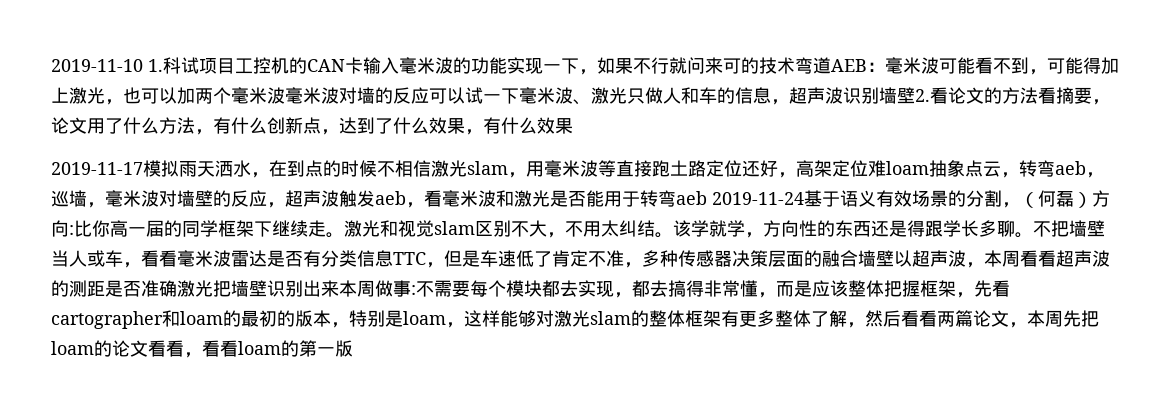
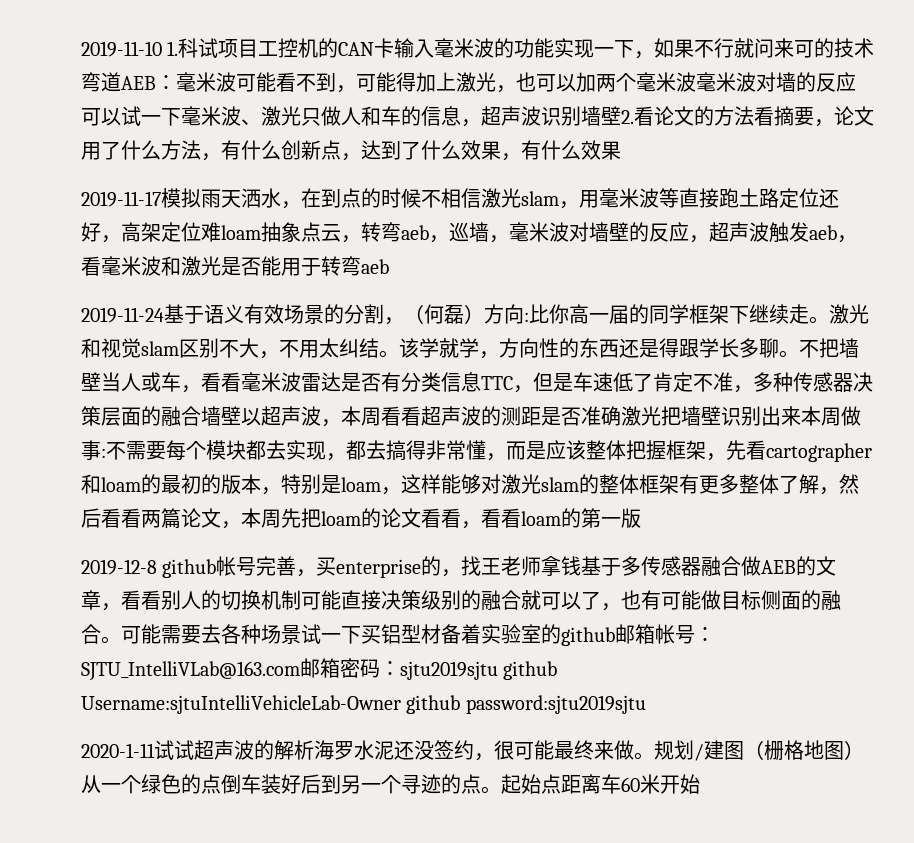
- 2019-11-17模拟雨天洒水，在到点的时候不相信激光slam，用毫米波等直接跑土路定位还好，高架定位难loam抽象点云，转弯aeb，巡墙，毫米波对墙壁的反应，超声波触发aeb，看毫米波和激光是否能用于转弯aeb 2019-11-24基于语义有效场景的分割，（何磊）方向:
+ 2019-11-17模拟雨天洒水，在到点的时候不相信激光slam，用毫米波等直接跑土路定位还好，高架定位难loam抽象点云，转弯aeb，巡墙，毫米波对墙壁的反应，超声波触发aeb，看毫米波和激光是否能用于转弯aeb
+ 2019-11-24基于语义有效场景的分割，（何磊）方向:
+ 2019-12-8 github帐号完善，买enterprise的，找王老师拿钱基于多传感器融合做AEB的文章，看看别人的切换机制可能直接决策级别的融合就可以了，也有可能做目标侧面的融合。可能需要去各种场景试一下买铝型材备着实验室的github邮箱帐号：SJTU_IntelliVLab@163.com邮箱密码：sjtu2019sjtu github Username:sjtuIntelliVehicleLab-Owner github password:sjtu2019sjtu
+ 2020-1-11试试超声波的解析海罗水泥还没签约，很可能最终来做。规划/建图（栅格地图）从一个绿色的点倒车装好后到另一个寻迹的点。起始点距离车60米开始

